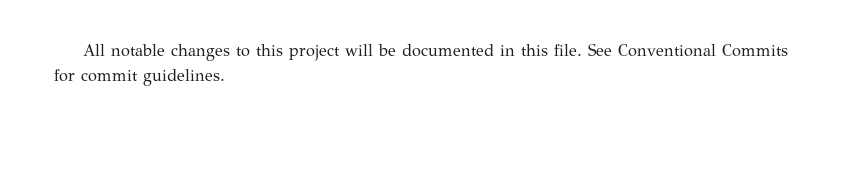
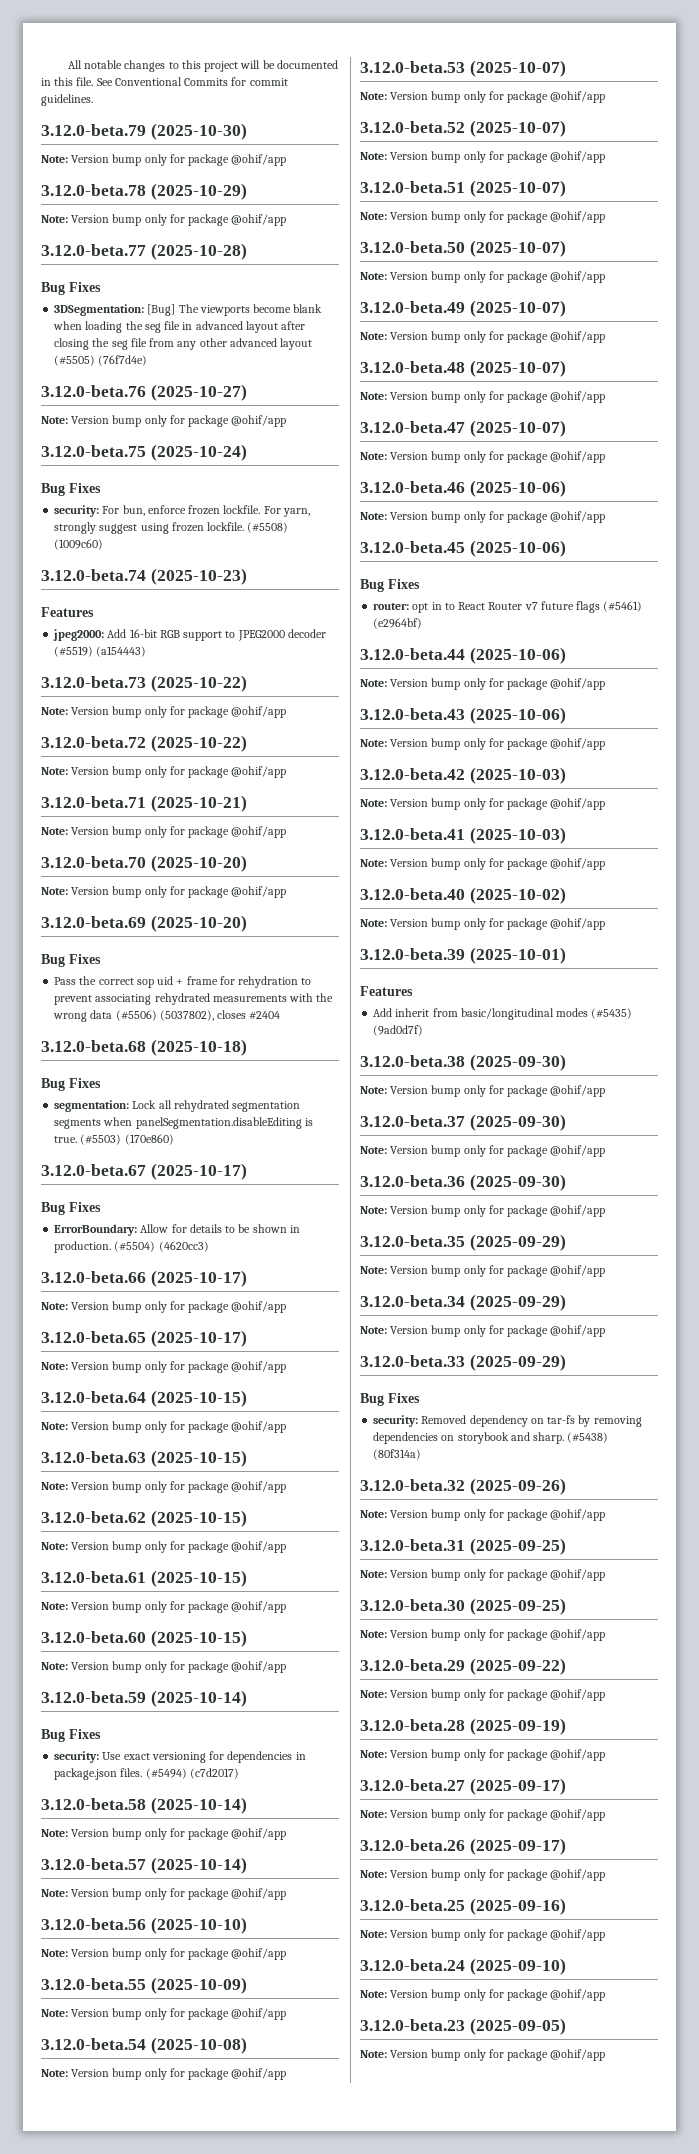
+ 3.12.0-beta.79 (2025-10-30)
+ Note: Version bump only for package @ohif/app
+ 3.12.0-beta.78 (2025-10-29)
+ Note: Version bump only for package @ohif/app
+ 3.12.0-beta.77 (2025-10-28)
+ Bug Fixes
+ 3DSegmentation: [Bug] The viewports become blank when loading the seg file in advanced layout after closing the seg file from any other advanced layout (#5505) (76f7d4e)
+ 3.12.0-beta.76 (2025-10-27)
+ Note: Version bump only for package @ohif/app
+ 3.12.0-beta.75 (2025-10-24)
+ Bug Fixes
+ security: For bun, enforce frozen lockfile. For yarn, strongly suggest using frozen lockfile. (#5508) (1009c60)
+ 3.12.0-beta.74 (2025-10-23)
+ Features
+ jpeg2000: Add 16-bit RGB support to JPEG2000 decoder (#5519) (a154443)
+ 3.12.0-beta.73 (2025-10-22)
+ Note: Version bump only for package @ohif/app
+ 3.12.0-beta.72 (2025-10-22)
+ Note: Version bump only for package @ohif/app
+ 3.12.0-beta.71 (2025-10-21)
+ Note: Version bump only for package @ohif/app
+ 3.12.0-beta.70 (2025-10-20)
+ Note: Version bump only for package @ohif/app
+ 3.12.0-beta.69 (2025-10-20)
+ Bug Fixes
+ Pass the correct sop uid + frame for rehydration to prevent associating rehydrated measurements with the wrong data (#5506) (5037802), closes #2404
+ 3.12.0-beta.68 (2025-10-18)
+ Bug Fixes
+ segmentation: Lock all rehydrated segmentation segments when panelSegmentation.disableEditing is true. (#5503) (170e860)
+ 3.12.0-beta.67 (2025-10-17)
+ Bug Fixes
+ ErrorBoundary: Allow for details to be shown in production. (#5504) (4620cc3)
+ 3.12.0-beta.66 (2025-10-17)
+ Note: Version bump only for package @ohif/app
+ 3.12.0-beta.65 (2025-10-17)
+ Note: Version bump only for package @ohif/app
+ 3.12.0-beta.64 (2025-10-15)
+ Note: Version bump only for package @ohif/app
+ 3.12.0-beta.63 (2025-10-15)
+ Note: Version bump only for package @ohif/app
+ 3.12.0-beta.62 (2025-10-15)
+ Note: Version bump only for package @ohif/app
+ 3.12.0-beta.61 (2025-10-15)
+ Note: Version bump only for package @ohif/app
+ 3.12.0-beta.60 (2025-10-15)
+ Note: Version bump only for package @ohif/app
+ 3.12.0-beta.59 (2025-10-14)
+ Bug Fixes
+ security: Use exact versioning for dependencies in package.json files. (#5494) (c7d2017)
+ 3.12.0-beta.58 (2025-10-14)
+ Note: Version bump only for package @ohif/app
+ 3.12.0-beta.57 (2025-10-14)
+ Note: Version bump only for package @ohif/app
+ 3.12.0-beta.56 (2025-10-10)
+ Note: Version bump only for package @ohif/app
+ 3.12.0-beta.55 (2025-10-09)
+ Note: Version bump only for package @ohif/app
+ 3.12.0-beta.54 (2025-10-08)
+ Note: Version bump only for package @ohif/app
+ 3.12.0-beta.53 (2025-10-07)
+ Note: Version bump only for package @ohif/app
+ 3.12.0-beta.52 (2025-10-07)
+ Note: Version bump only for package @ohif/app
+ 3.12.0-beta.51 (2025-10-07)
+ Note: Version bump only for package @ohif/app
+ 3.12.0-beta.50 (2025-10-07)
+ Note: Version bump only for package @ohif/app
+ 3.12.0-beta.49 (2025-10-07)
+ Note: Version bump only for package @ohif/app
+ 3.12.0-beta.48 (2025-10-07)
+ Note: Version bump only for package @ohif/app
+ 3.12.0-beta.47 (2025-10-07)
+ Note: Version bump only for package @ohif/app
+ 3.12.0-beta.46 (2025-10-06)
+ Note: Version bump only for package @ohif/app
+ 3.12.0-beta.45 (2025-10-06)
+ Bug Fixes
+ router: opt in to React Router v7 future flags (#5461) (e2964bf)
+ 3.12.0-beta.44 (2025-10-06)
+ Note: Version bump only for package @ohif/app
+ 3.12.0-beta.43 (2025-10-06)
+ Note: Version bump only for package @ohif/app
+ 3.12.0-beta.42 (2025-10-03)
+ Note: Version bump only for package @ohif/app
+ 3.12.0-beta.41 (2025-10-03)
+ Note: Version bump only for package @ohif/app
+ 3.12.0-beta.40 (2025-10-02)
+ Note: Version bump only for package @ohif/app
+ 3.12.0-beta.39 (2025-10-01)
+ Features
+ Add inherit from basic/longitudinal modes (#5435) (9ad0d7f)
+ 3.12.0-beta.38 (2025-09-30)
+ Note: Version bump only for package @ohif/app
+ 3.12.0-beta.37 (2025-09-30)
+ Note: Version bump only for package @ohif/app
+ 3.12.0-beta.36 (2025-09-30)
+ Note: Version bump only for package @ohif/app
+ 3.12.0-beta.35 (2025-09-29)
+ Note: Version bump only for package @ohif/app
+ 3.12.0-beta.34 (2025-09-29)
+ Note: Version bump only for package @ohif/app
+ 3.12.0-beta.33 (2025-09-29)
+ Bug Fixes
+ security: Removed dependency on tar-fs by removing dependencies on storybook and sharp. (#5438) (80f314a)
+ 3.12.0-beta.32 (2025-09-26)
+ Note: Version bump only for package @ohif/app
+ 3.12.0-beta.31 (2025-09-25)
+ Note: Version bump only for package @ohif/app
+ 3.12.0-beta.30 (2025-09-25)
+ Note: Version bump only for package @ohif/app
+ 3.12.0-beta.29 (2025-09-22)
+ Note: Version bump only for package @ohif/app
+ 3.12.0-beta.28 (2025-09-19)
+ Note: Version bump only for package @ohif/app
+ 3.12.0-beta.27 (2025-09-17)
+ Note: Version bump only for package @ohif/app
+ 3.12.0-beta.26 (2025-09-17)
+ Note: Version bump only for package @ohif/app
+ 3.12.0-beta.25 (2025-09-16)
+ Note: Version bump only for package @ohif/app
+ 3.12.0-beta.24 (2025-09-10)
+ Note: Version bump only for package @ohif/app
+ 3.12.0-beta.23 (2025-09-05)
+ Note: Version bump only for package @ohif/app

